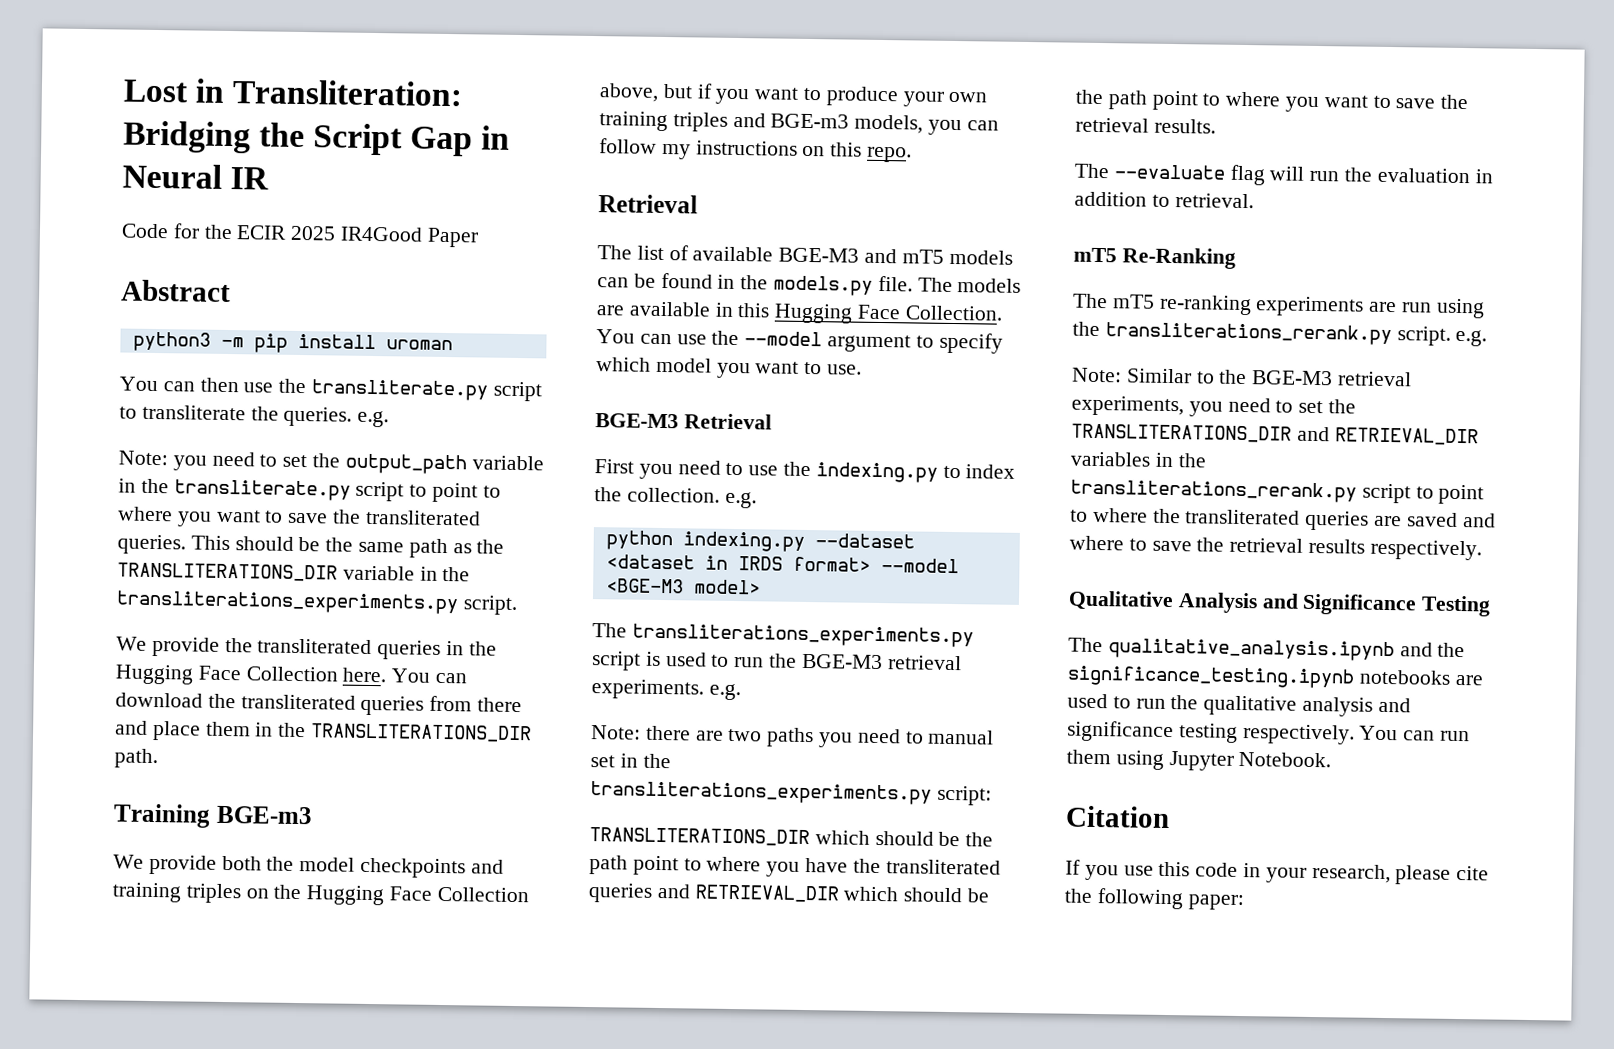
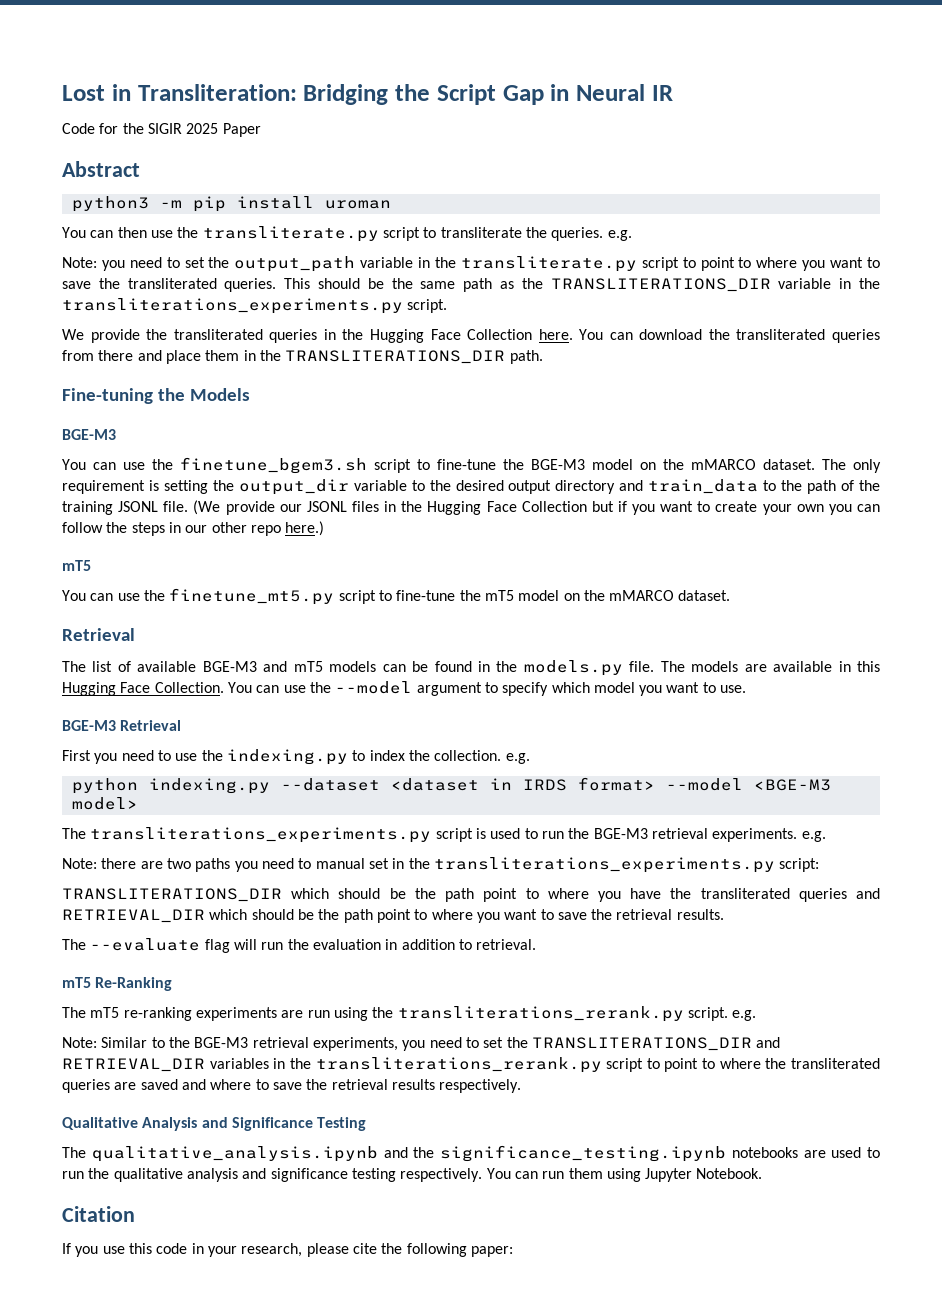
- Code for the ECIR 2025 IR4Good Paper
+ Code for the SIGIR 2025 Paper
- Training BGE-m3
- We provide both the model checkpoints and training triples on the Hugging Face Collection above, but if you want to produce your own training triples and BGE-m3 models, you can follow my instructions on this repo.
+ Fine-tuning the Models
+ BGE-M3
+ You can use the finetune_bgem3.sh script to fine-tune the BGE-M3 model on the mMARCO dataset. The only requirement is setting the output_dir variable to the desired output directory and train_data to the path of the training JSONL file. (We provide our JSONL files in the Hugging Face Collection but if you want to create your own you can follow the steps in our other repo here.)
+ mT5
+ You can use the finetune_mt5.py script to fine-tune the mT5 model on the mMARCO dataset.

